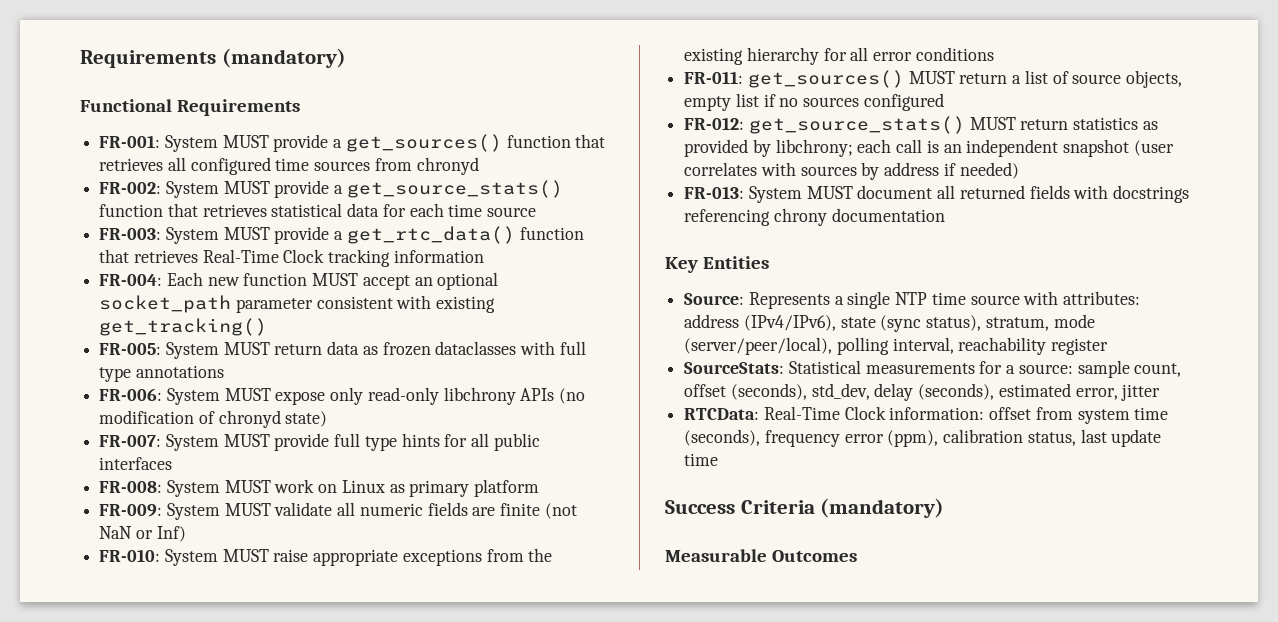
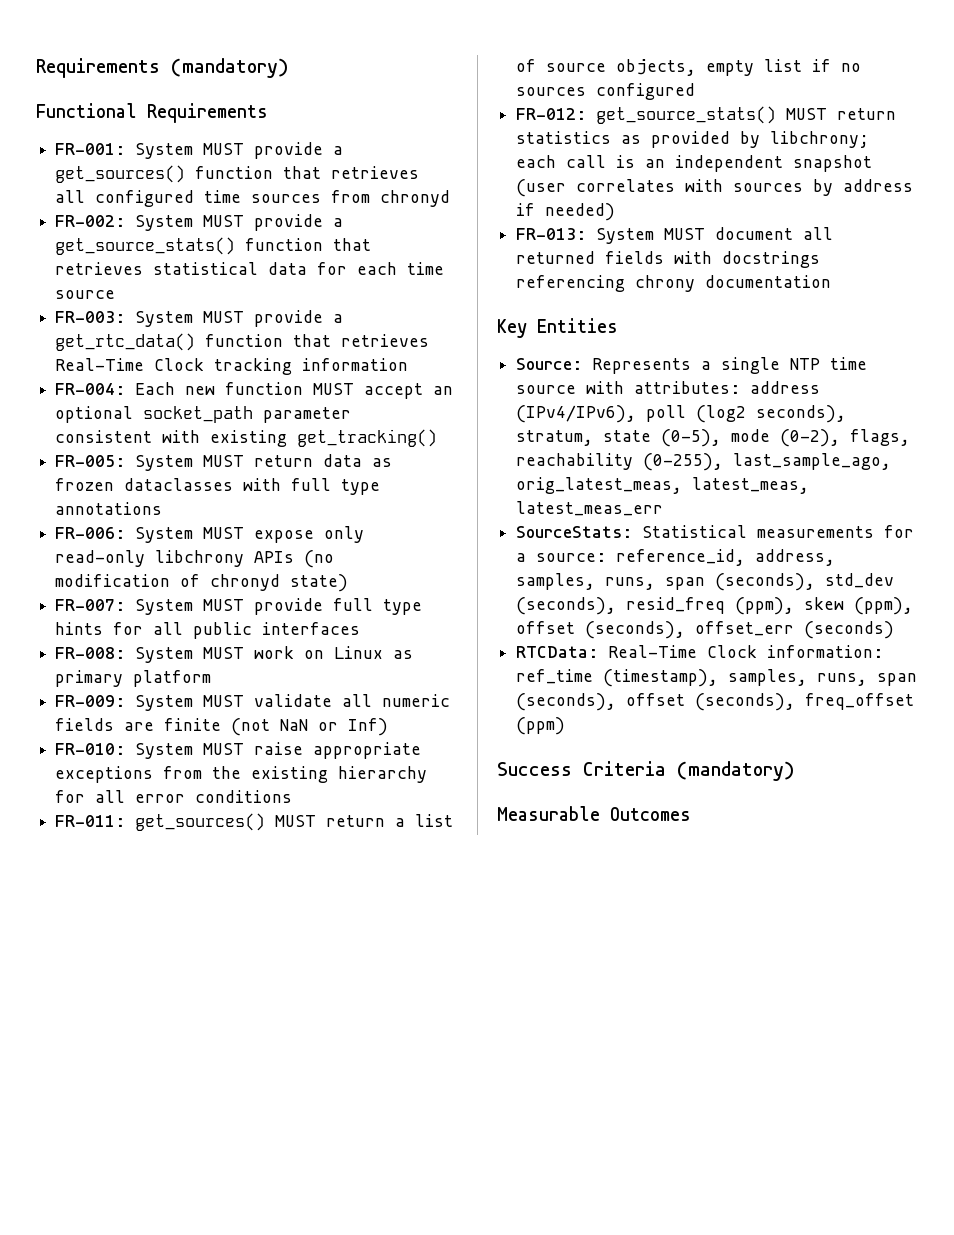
- Source: Represents a single NTP time source with attributes: address (IPv4/IPv6), state (sync status), stratum, mode (server/peer/local), polling interval, reachability register
+ Source: Represents a single NTP time source with attributes: address (IPv4/IPv6), poll (log2 seconds), stratum, state (0-5), mode (0-2), flags, reachability (0-255), last_sample_ago, orig_latest_meas, latest_meas, latest_meas_err
- SourceStats: Statistical measurements for a source: sample count, offset (seconds), std_dev, delay (seconds), estimated error, jitter
- RTCData: Real-Time Clock information: offset from system time (seconds), frequency error (ppm), calibration status, last update time
+ SourceStats: Statistical measurements for a source: reference_id, address, samples, runs, span (seconds), std_dev (seconds), resid_freq (ppm), skew (ppm), offset (seconds), offset_err (seconds)
+ RTCData: Real-Time Clock information: ref_time (timestamp), samples, runs, span (seconds), offset (seconds), freq_offset (ppm)

